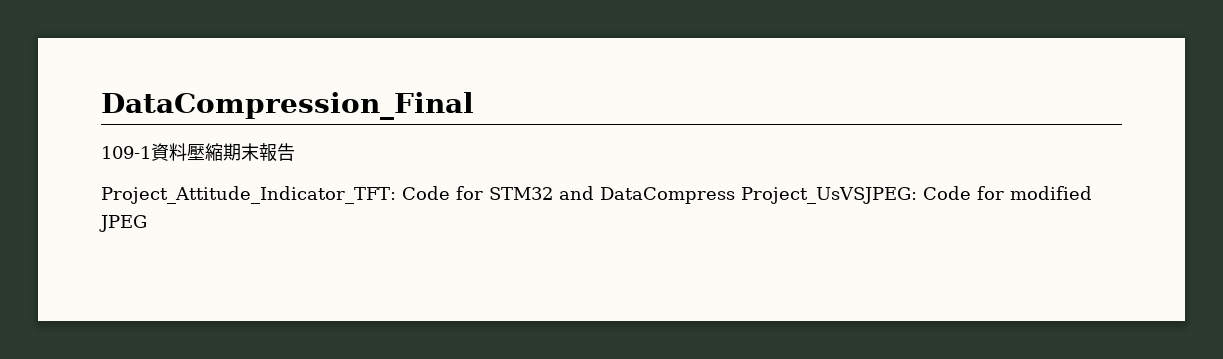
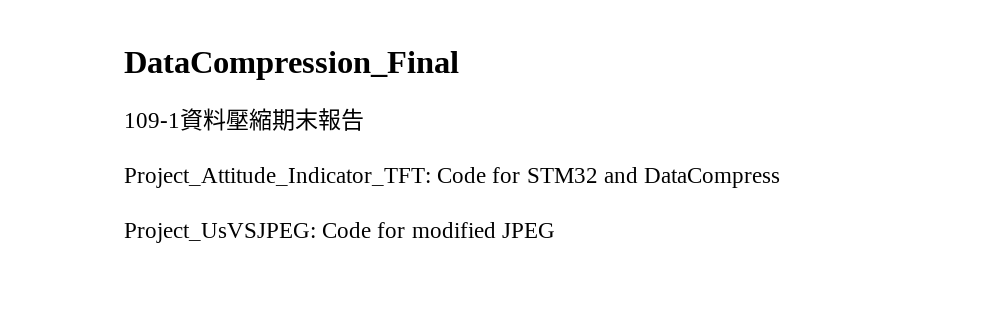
- Project_Attitude_Indicator_TFT: Code for STM32 and DataCompress Project_UsVSJPEG: Code for modified JPEG
+ Project_Attitude_Indicator_TFT: Code for STM32 and DataCompress
+ Project_UsVSJPEG: Code for modified JPEG

